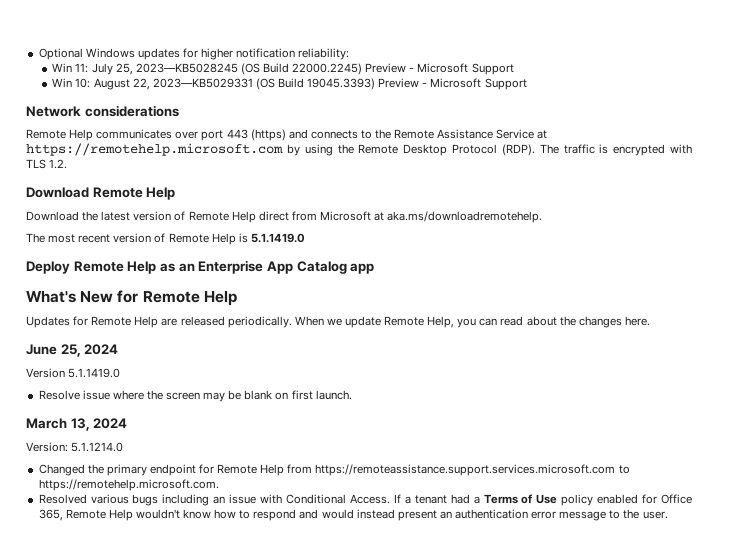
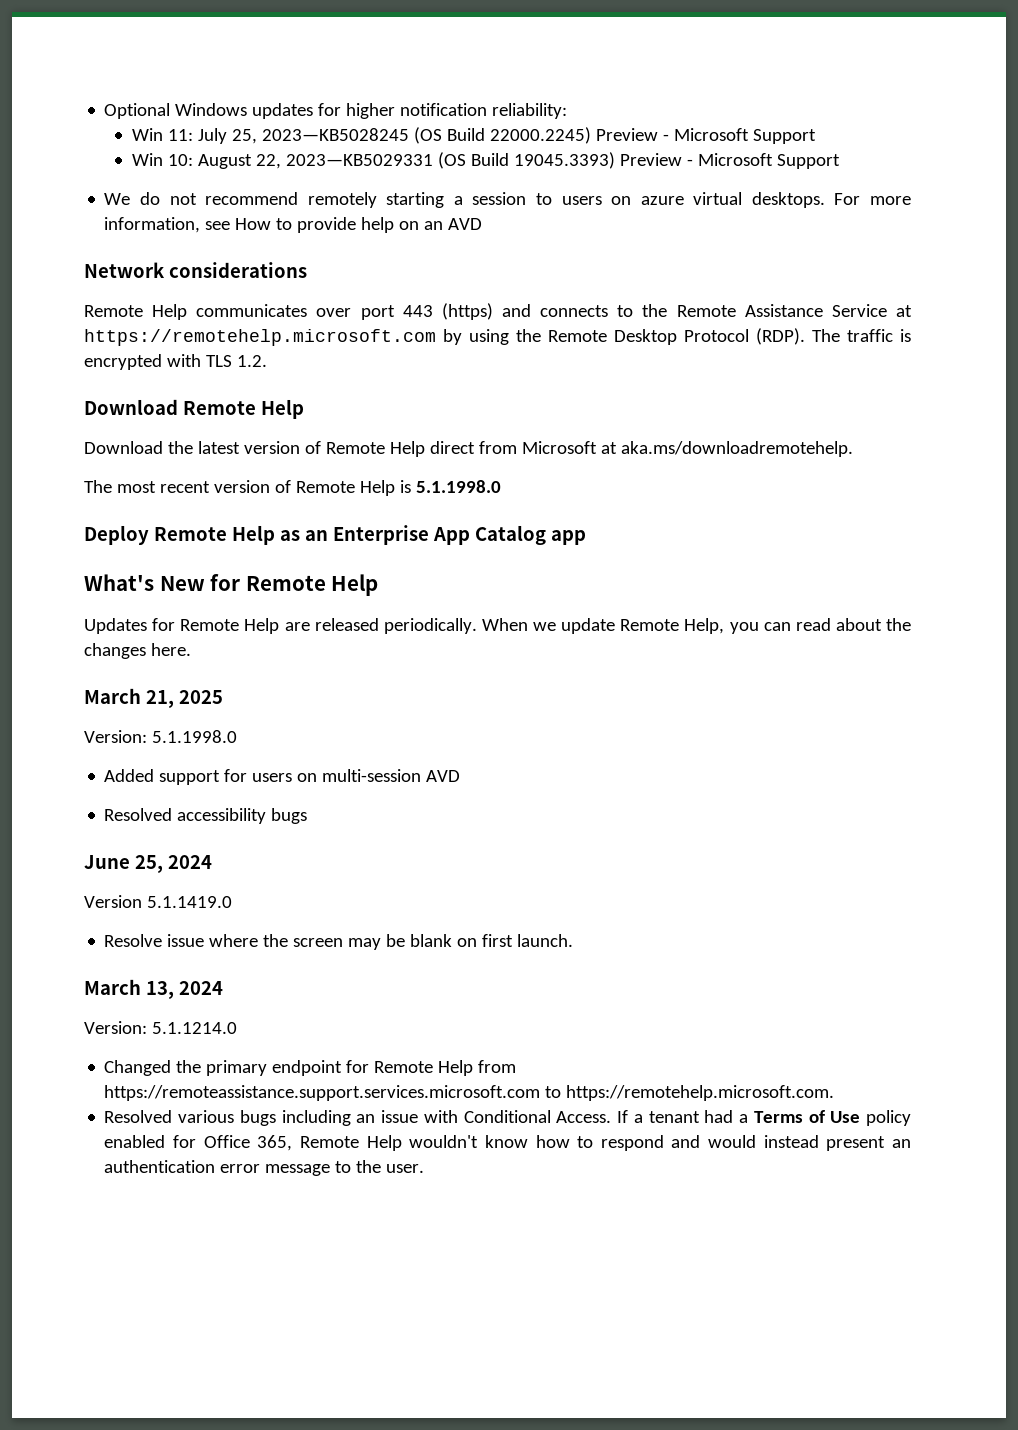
+ We do not recommend remotely starting a session to users on azure virtual desktops. For more information, see How to provide help on an AVD
- The most recent version of Remote Help is 5.1.1419.0
+ The most recent version of Remote Help is 5.1.1998.0
+ March 21, 2025
+ Version: 5.1.1998.0
+ Added support for users on multi-session AVD
+ Resolved accessibility bugs

